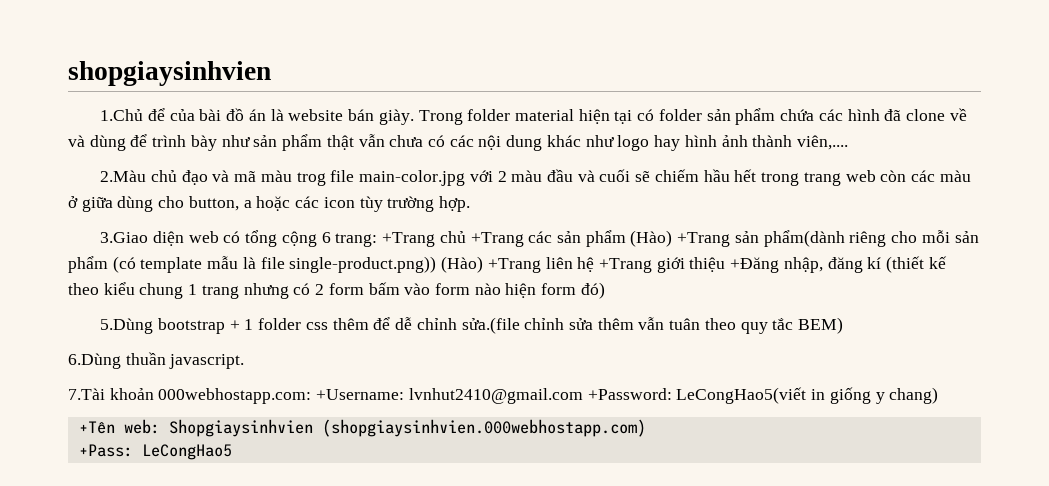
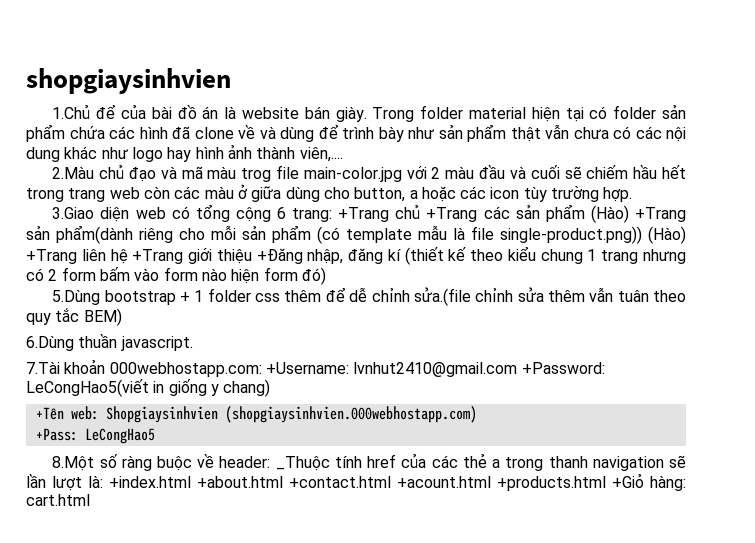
+ 8.Một số ràng buộc về header: _Thuộc tính href của các thẻ a trong thanh navigation sẽ lần lượt là: +index.html +about.html +contact.html +acount.html +products.html +Giỏ hàng: cart.html

